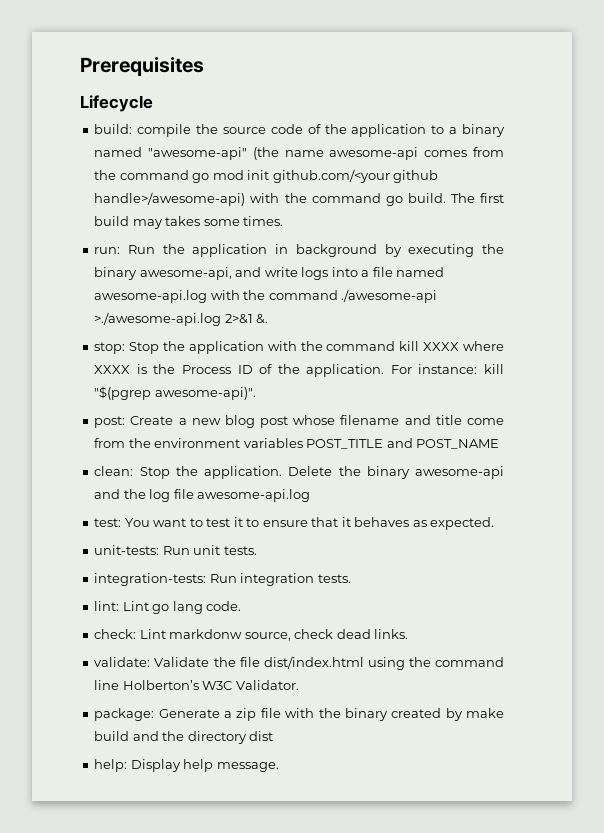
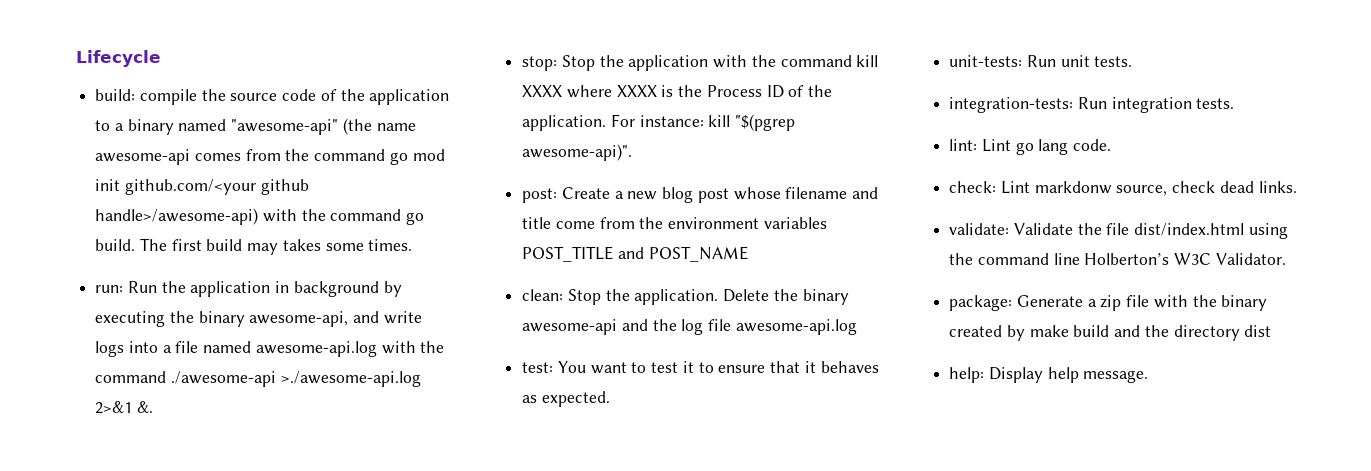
- Prerequisites

